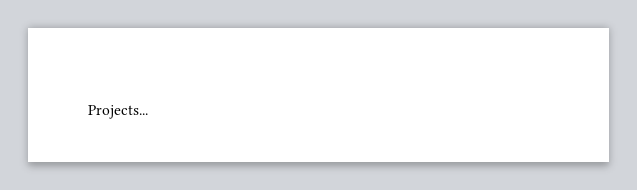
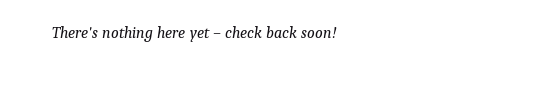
- Projects...
+ There's nothing here yet – check back soon!

